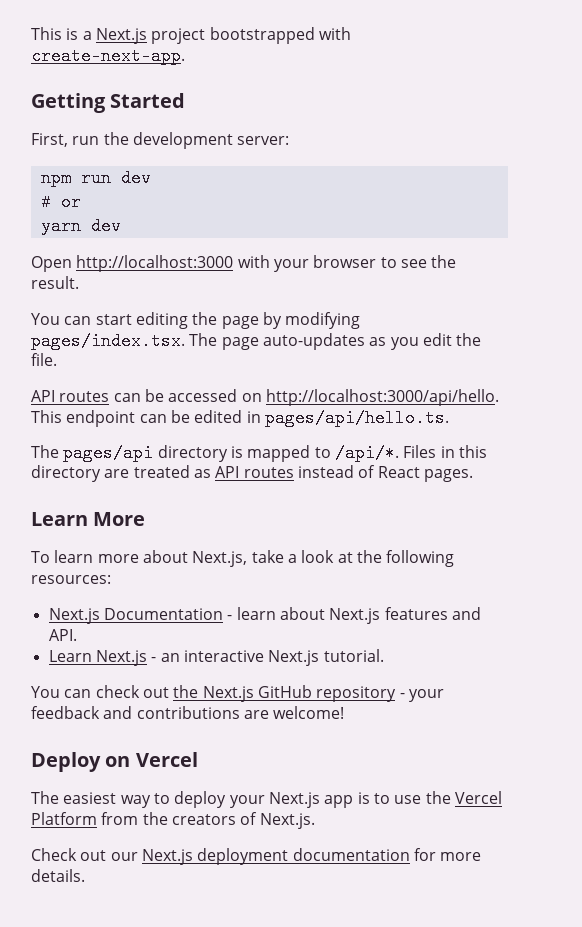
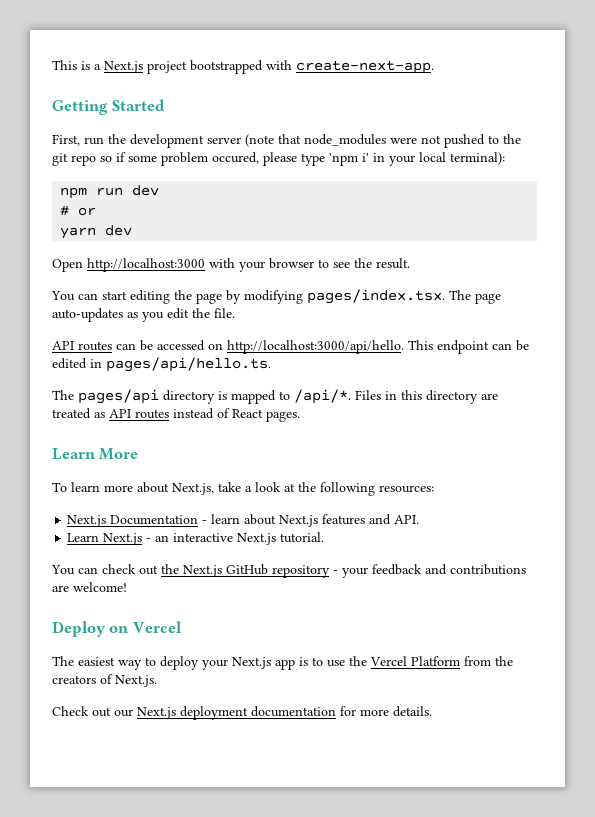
- First, run the development server:
+ First, run the development server (note that node_modules were not pushed to the git repo so if some problem occured, please type 'npm i' in your local terminal):

